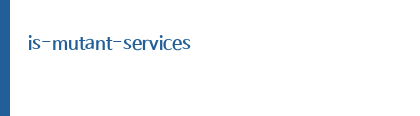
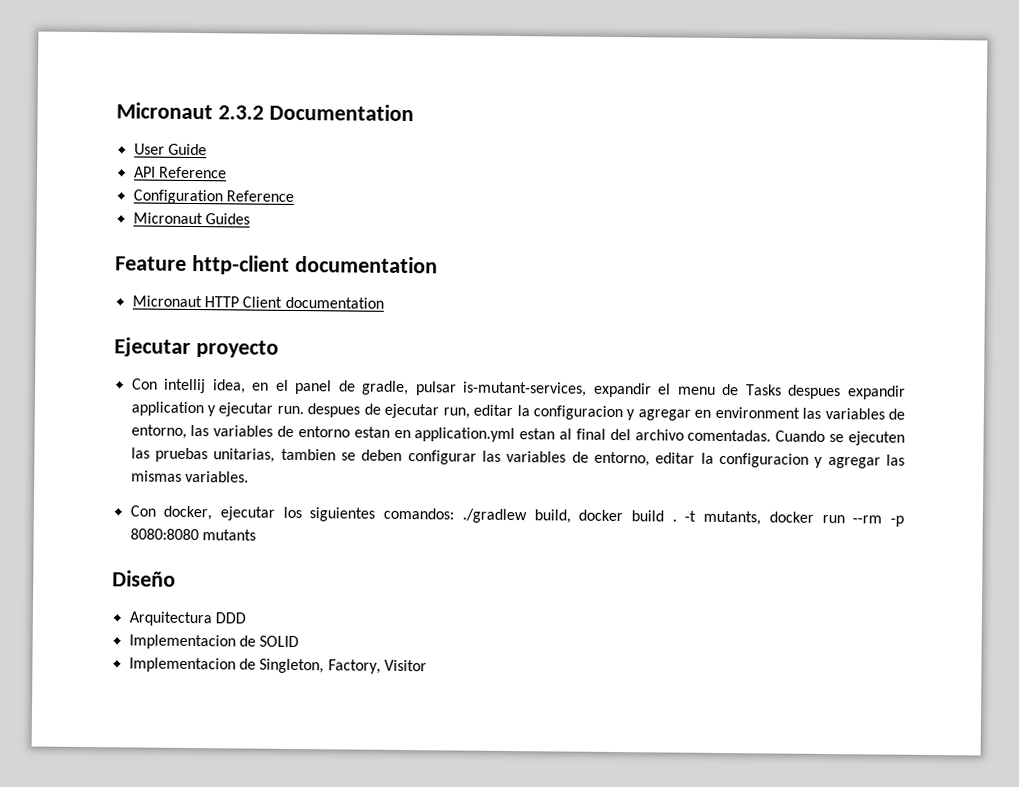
- is-mutant-services
+ Micronaut 2.3.2 Documentation
+ User Guide
+ API Reference
+ Configuration Reference
+ Micronaut Guides
+ Feature http-client documentation
+ Micronaut HTTP Client documentation
+ Ejecutar proyecto
+ Con intellij idea, en el panel de gradle, pulsar is-mutant-services, expandir el menu de Tasks despues expandir application y ejecutar run. despues de ejecutar run, editar la configuracion y agregar en environment las variables de entorno, las variables de entorno estan en application.yml estan al final del archivo comentadas. Cuando se ejecuten las pruebas unitarias, tambien se deben configurar las variables de entorno, editar la configuracion y agregar las mismas variables.
+ Con docker, ejecutar los siguientes comandos: ./gradlew build, docker build . -t mutants, docker run --rm -p 8080:8080 mutants
+ Diseño
+ Arquitectura DDD
+ Implementacion de SOLID
+ Implementacion de Singleton, Factory, Visitor

